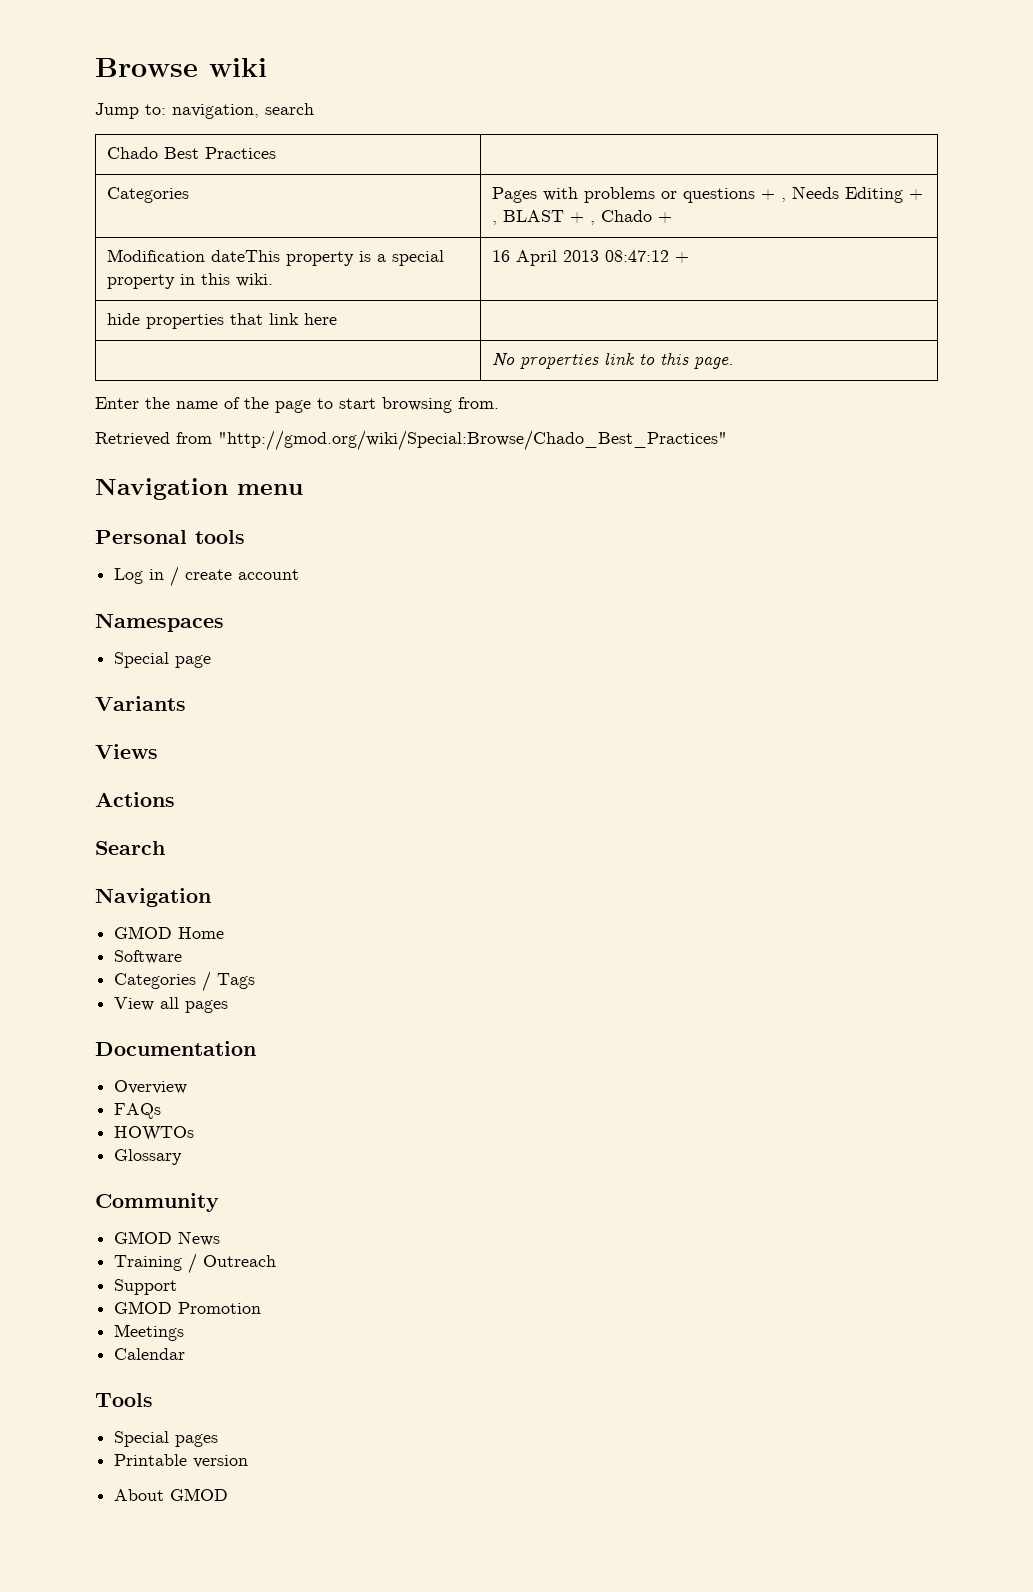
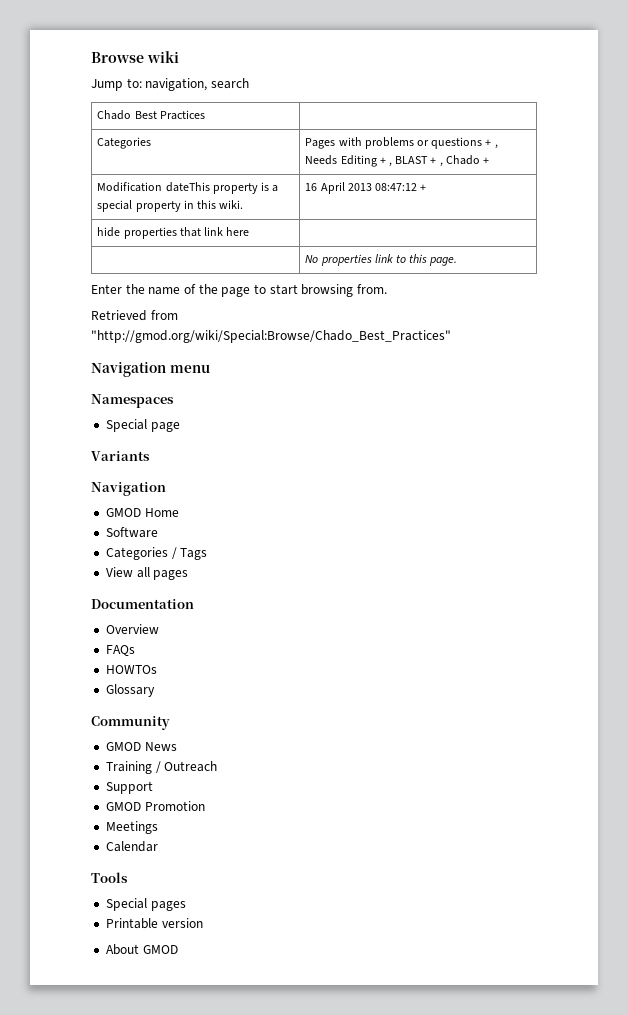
- Personal tools
- Log in / create account
- Views
- Actions
- Search

